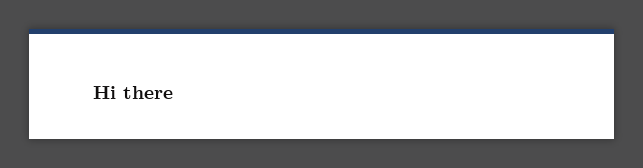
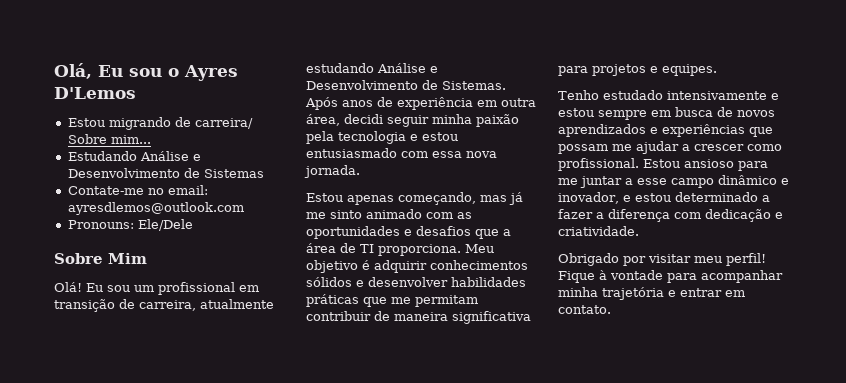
- Hi there
+ Olá, Eu sou o Ayres D'Lemos
+ Estou migrando de carreira/ Sobre mim...
+ Estudando Análise e Desenvolvimento de Sistemas
+ Contate-me no email: ayresdlemos@outlook.com
+ Pronouns: Ele/Dele
+ Sobre Mim
+ Olá! Eu sou um profissional em transição de carreira, atualmente estudando Análise e Desenvolvimento de Sistemas. Após anos de experiência em outra área, decidi seguir minha paixão pela tecnologia e estou entusiasmado com essa nova jornada.
+ Estou apenas começando, mas já me sinto animado com as oportunidades e desafios que a área de TI proporciona. Meu objetivo é adquirir conhecimentos sólidos e desenvolver habilidades práticas que me permitam contribuir de maneira significativa para projetos e equipes.
+ Tenho estudado intensivamente e estou sempre em busca de novos aprendizados e experiências que possam me ajudar a crescer como profissional. Estou ansioso para me juntar a esse campo dinâmico e inovador, e estou determinado a fazer a diferença com dedicação e criatividade.
+ Obrigado por visitar meu perfil! Fique à vontade para acompanhar minha trajetória e entrar em contato.

